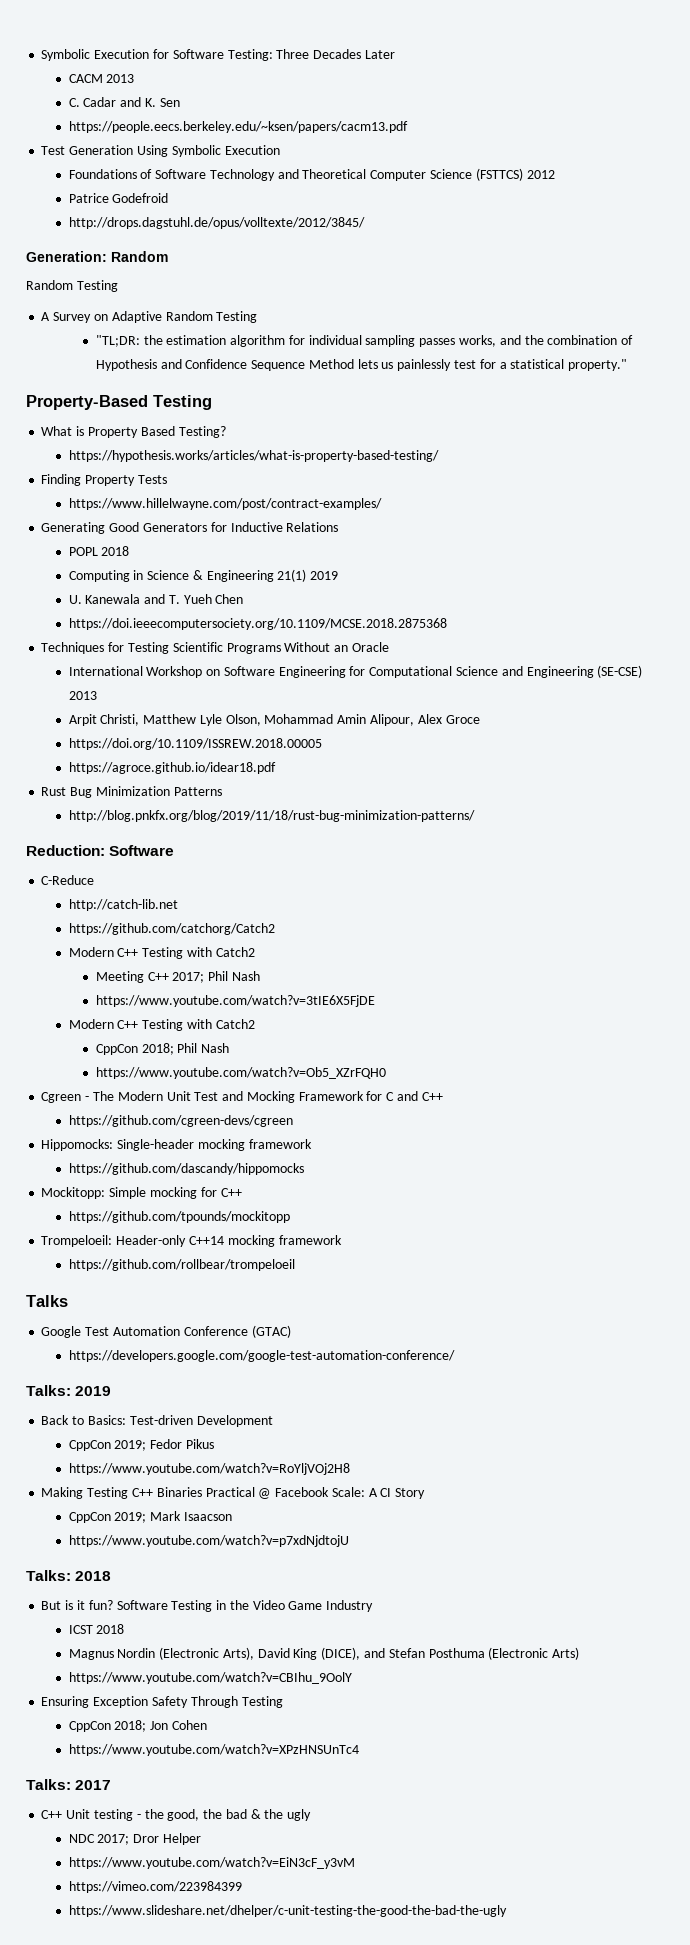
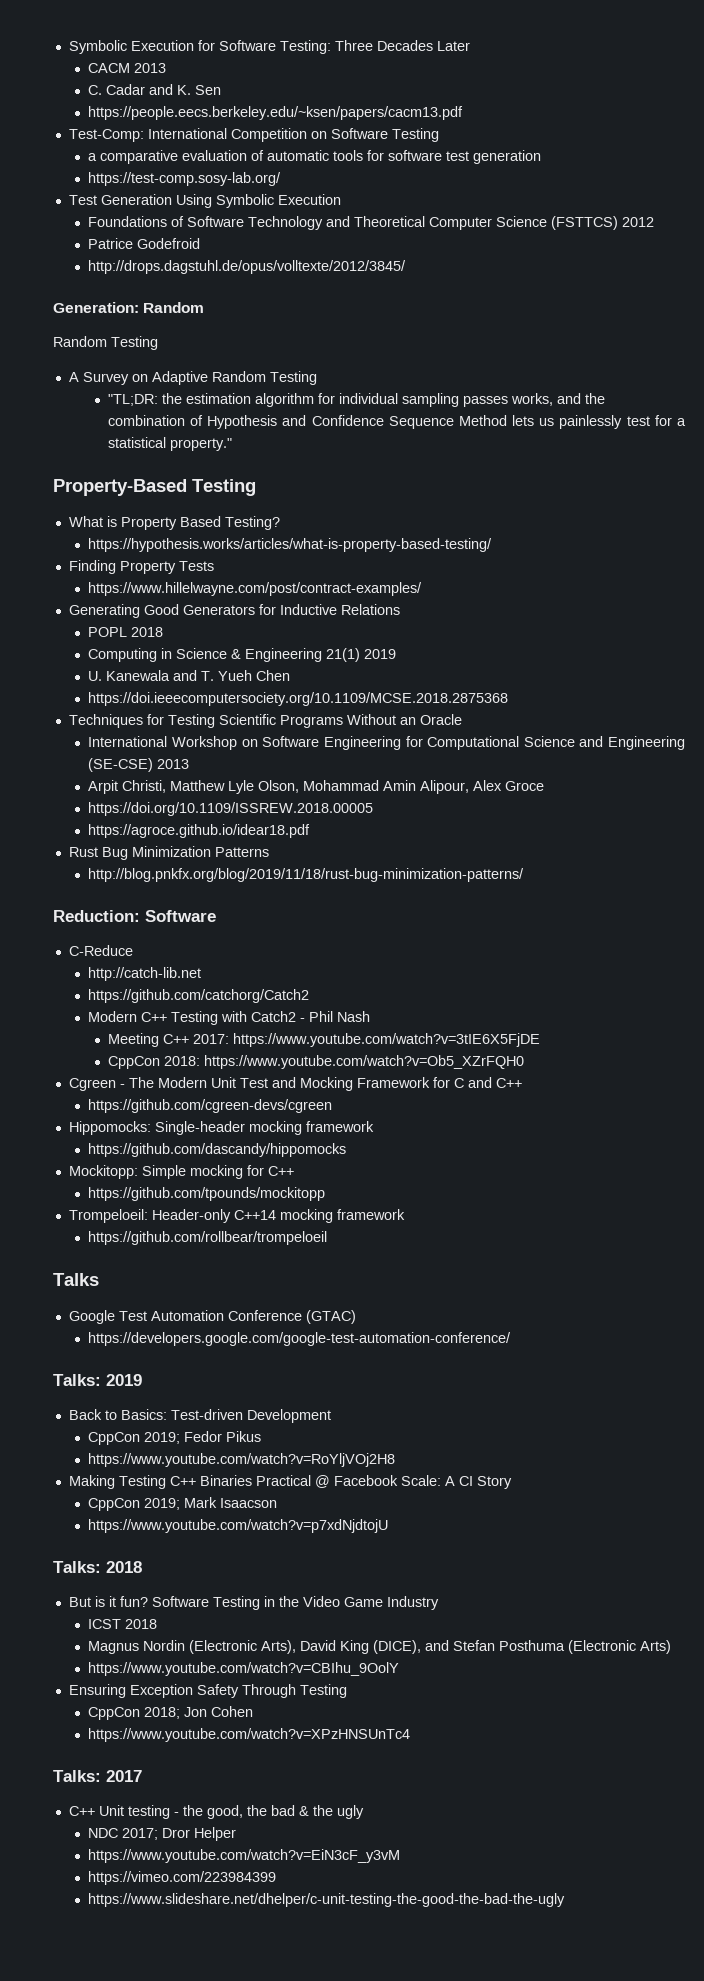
+ Test-Comp: International Competition on Software Testing
+ a comparative evaluation of automatic tools for software test generation
+ https://test-comp.sosy-lab.org/
  https://github.com/catchorg/Catch2
- Modern C++ Testing with Catch2
+ Modern C++ Testing with Catch2 - Phil Nash
- Meeting C++ 2017; Phil Nash
- https://www.youtube.com/watch?v=3tIE6X5FjDE
- Modern C++ Testing with Catch2
- CppCon 2018; Phil Nash
- https://www.youtube.com/watch?v=Ob5_XZrFQH0
+ Meeting C++ 2017: https://www.youtube.com/watch?v=3tIE6X5FjDE
+ CppCon 2018: https://www.youtube.com/watch?v=Ob5_XZrFQH0

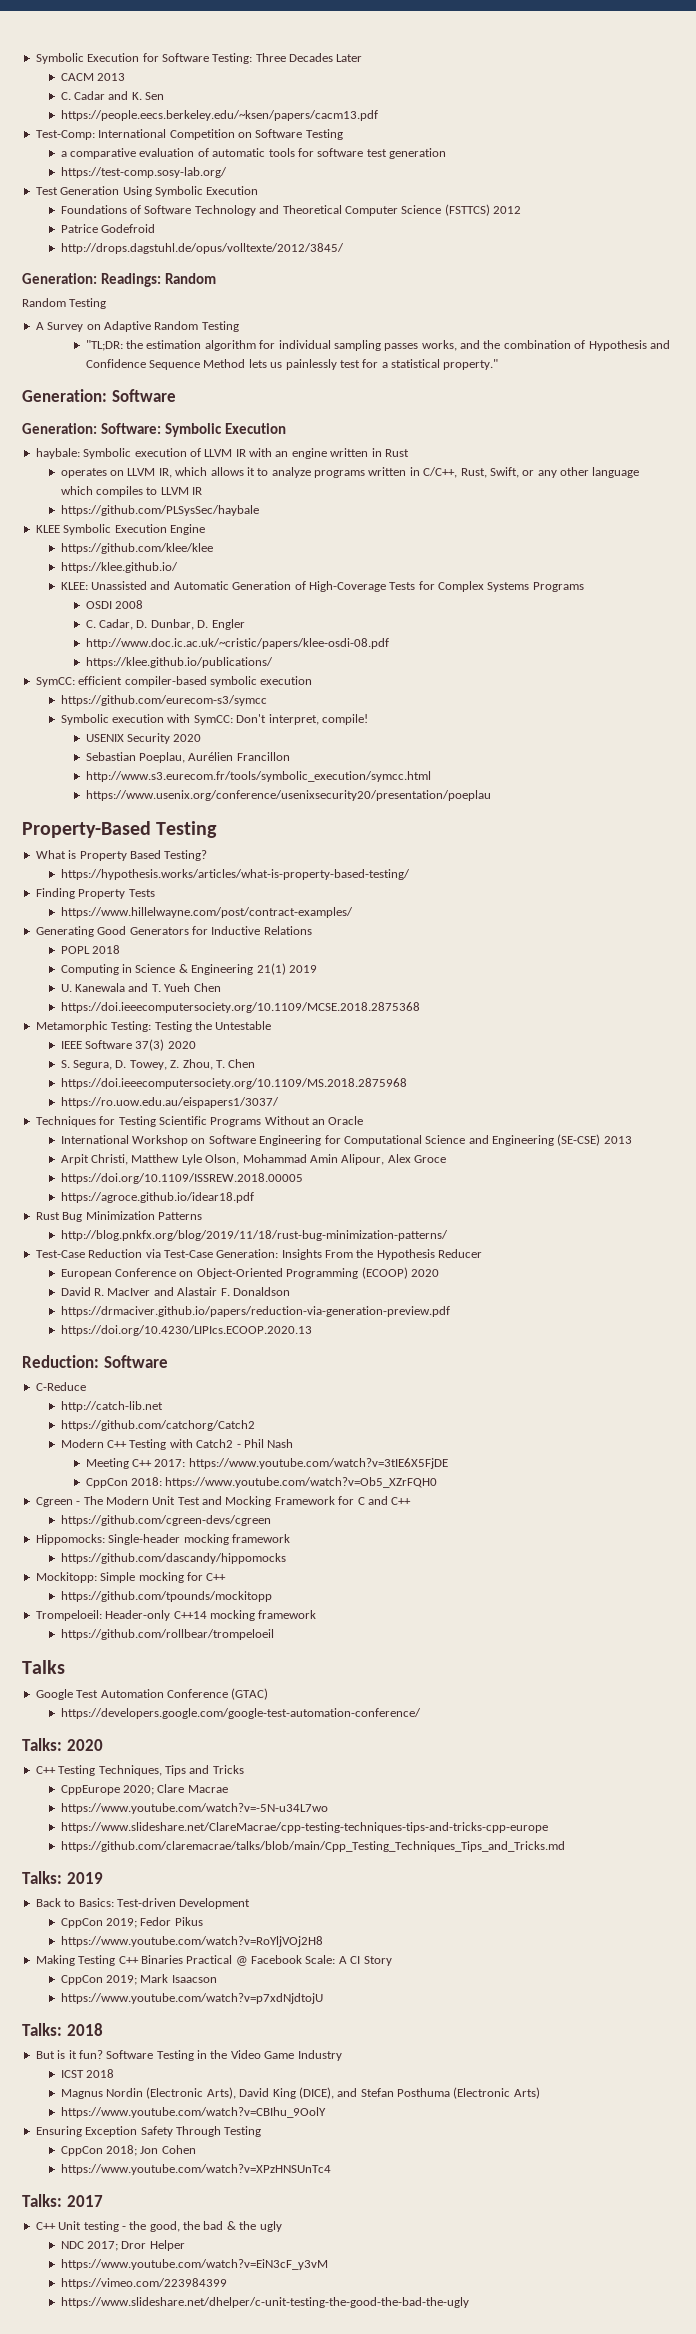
- Generation: Random
+ Generation: Readings: Random
+ Generation: Software
+ Generation: Software: Symbolic Execution
+ haybale: Symbolic execution of LLVM IR with an engine written in Rust
+ operates on LLVM IR, which allows it to analyze programs written in C/C++, Rust, Swift, or any other language which compiles to LLVM IR
+ https://github.com/PLSysSec/haybale
+ KLEE Symbolic Execution Engine
+ https://github.com/klee/klee
+ https://klee.github.io/
+ KLEE: Unassisted and Automatic Generation of High-Coverage Tests for Complex Systems Programs
+ OSDI 2008
+ C. Cadar, D. Dunbar, D. Engler
+ http://www.doc.ic.ac.uk/~cristic/papers/klee-osdi-08.pdf
+ https://klee.github.io/publications/
+ SymCC: efficient compiler-based symbolic execution
+ https://github.com/eurecom-s3/symcc
+ Symbolic execution with SymCC: Don't interpret, compile!
+ USENIX Security 2020
+ Sebastian Poeplau, Aurélien Francillon
+ http://www.s3.eurecom.fr/tools/symbolic_execution/symcc.html
+ https://www.usenix.org/conference/usenixsecurity20/presentation/poeplau
+ Metamorphic Testing: Testing the Untestable
+ IEEE Software 37(3) 2020
+ S. Segura, D. Towey, Z. Zhou, T. Chen
+ https://doi.ieeecomputersociety.org/10.1109/MS.2018.2875968
+ https://ro.uow.edu.au/eispapers1/3037/
+ Test-Case Reduction via Test-Case Generation: Insights From the Hypothesis Reducer
+ European Conference on Object-Oriented Programming (ECOOP) 2020
+ David R. MacIver and Alastair F. Donaldson
+ https://drmaciver.github.io/papers/reduction-via-generation-preview.pdf
+ https://doi.org/10.4230/LIPIcs.ECOOP.2020.13
+ Talks: 2020
+ C++ Testing Techniques, Tips and Tricks
+ CppEurope 2020; Clare Macrae
+ https://www.youtube.com/watch?v=-5N-u34L7wo
+ https://www.slideshare.net/ClareMacrae/cpp-testing-techniques-tips-and-tricks-cpp-europe
+ https://github.com/claremacrae/talks/blob/main/Cpp_Testing_Techniques_Tips_and_Tricks.md

